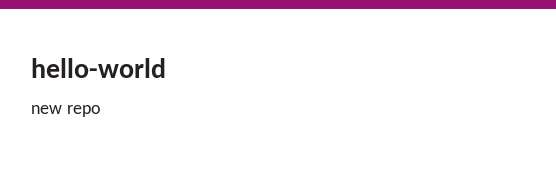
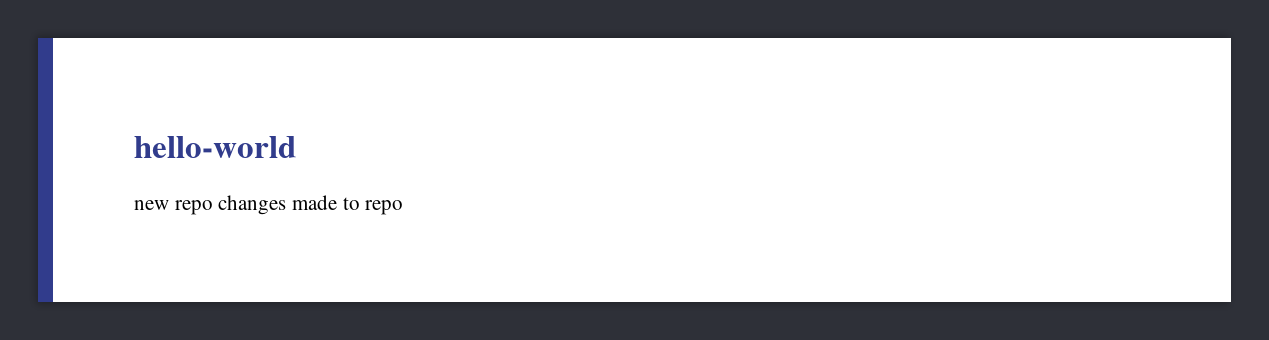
- new repo
+ new repo changes made to repo

